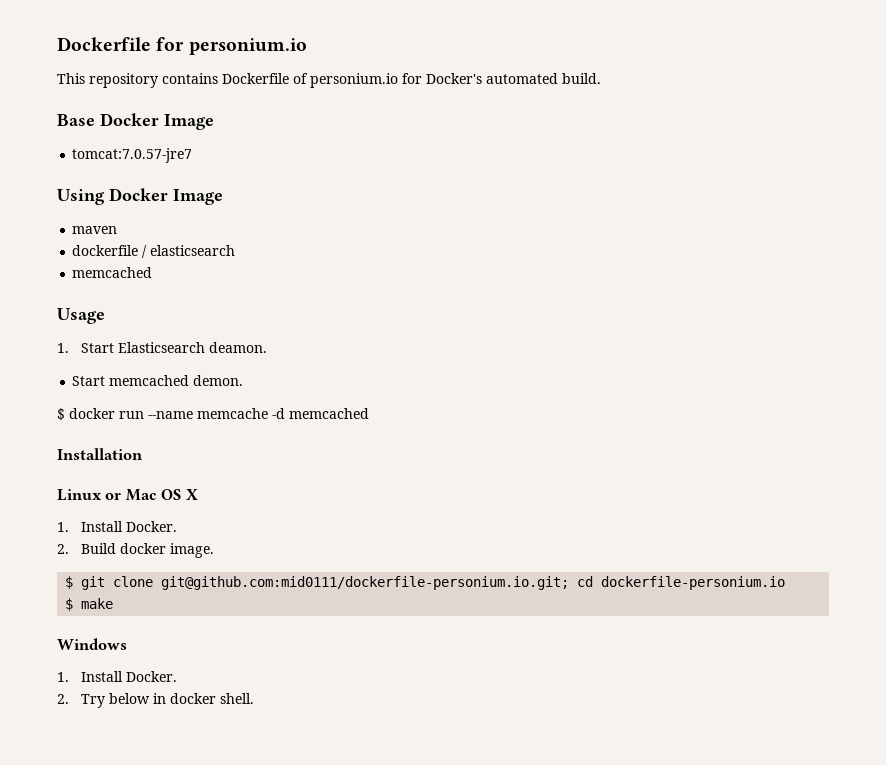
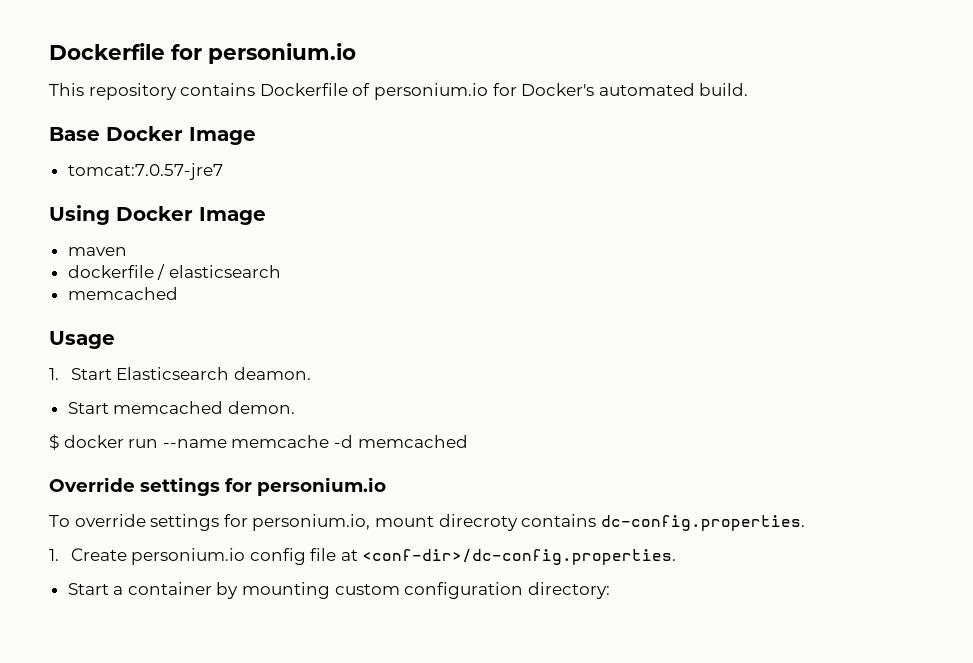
- Installation
- Linux or Mac OS X
- 1. Install Docker.
- 2. Build docker image.
- $ git clone git@github.com:mid0111/dockerfile-personium.io.git; cd dockerfile-personium.io
- $ make
- Windows
- 1. Install Docker.
- 2. Try below in docker shell.
+ Override settings for personium.io
+ To override settings for personium.io, mount direcroty contains dc-config.properties.
+ 1. Create personium.io config file at <conf-dir>/dc-config.properties.
+ Start a container by mounting custom configuration directory:

